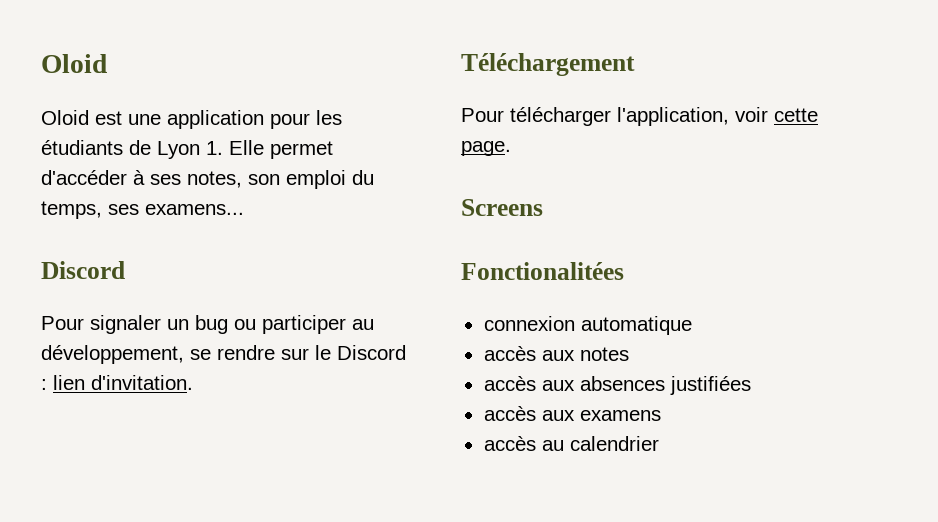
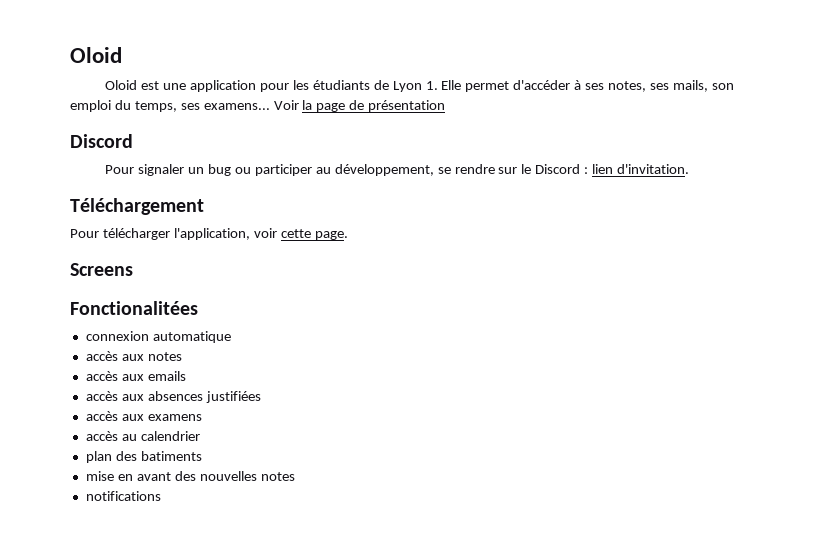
- Oloid est une application pour les étudiants de Lyon 1. Elle permet d'accéder à ses notes, son emploi du temps, ses examens...
+ Oloid est une application pour les étudiants de Lyon 1. Elle permet d'accéder à ses notes, ses mails, son emploi du temps, ses examens... Voir la page de présentation
+ accès aux emails
+ plan des batiments
+ mise en avant des nouvelles notes
+ notifications

